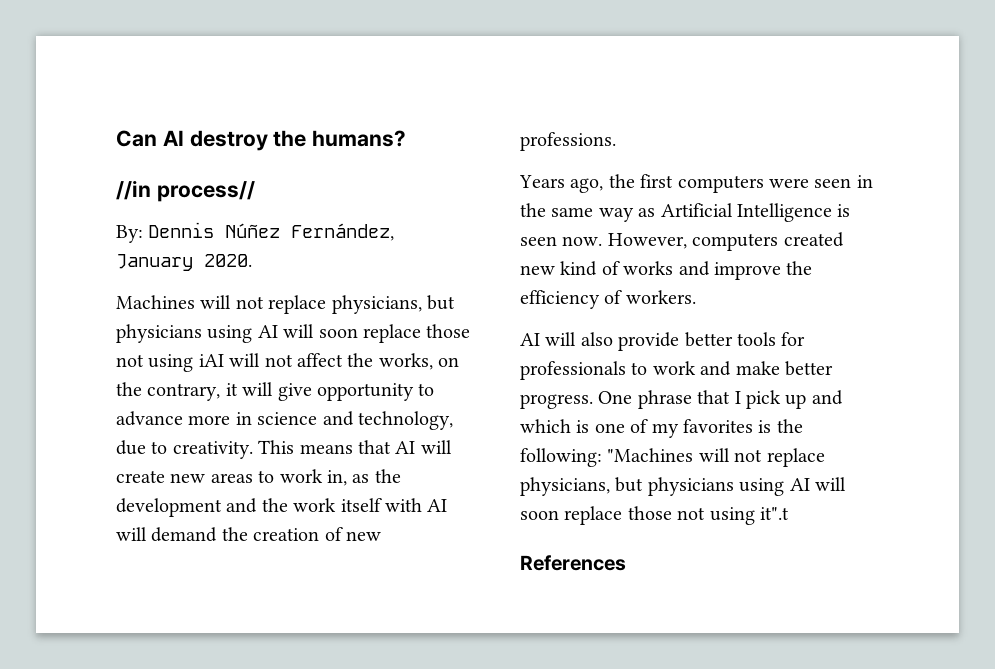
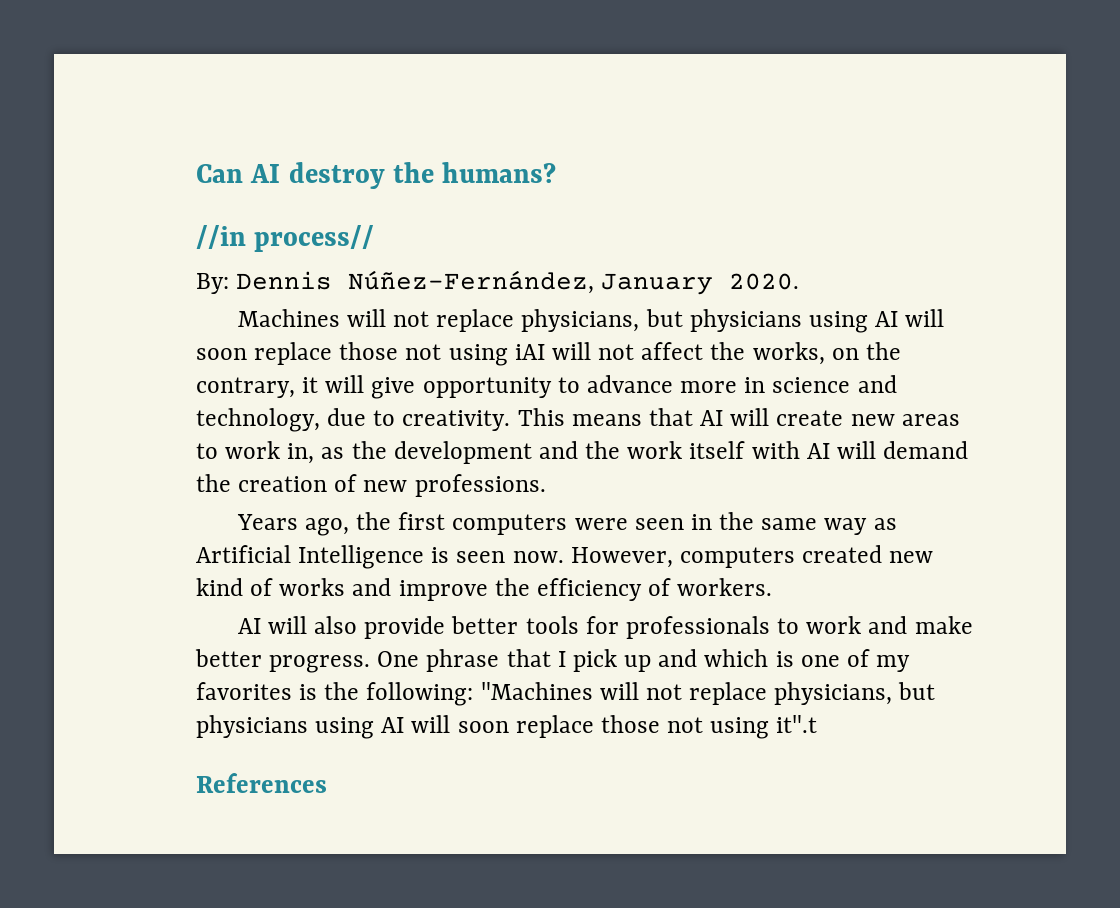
- By: Dennis Núñez Fernández, January 2020.
+ By: Dennis Núñez-Fernández, January 2020.

